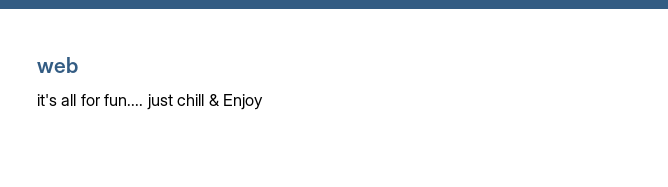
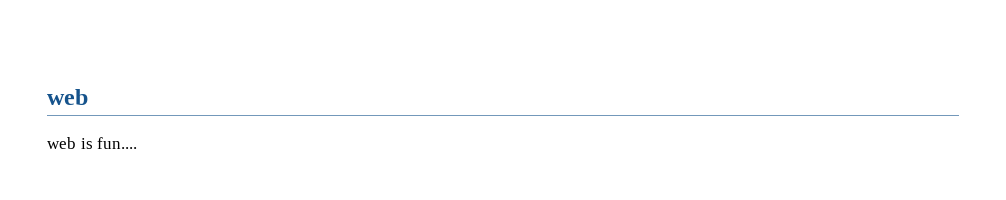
- it's all for fun.... just chill & Enjoy
+ web is fun....

